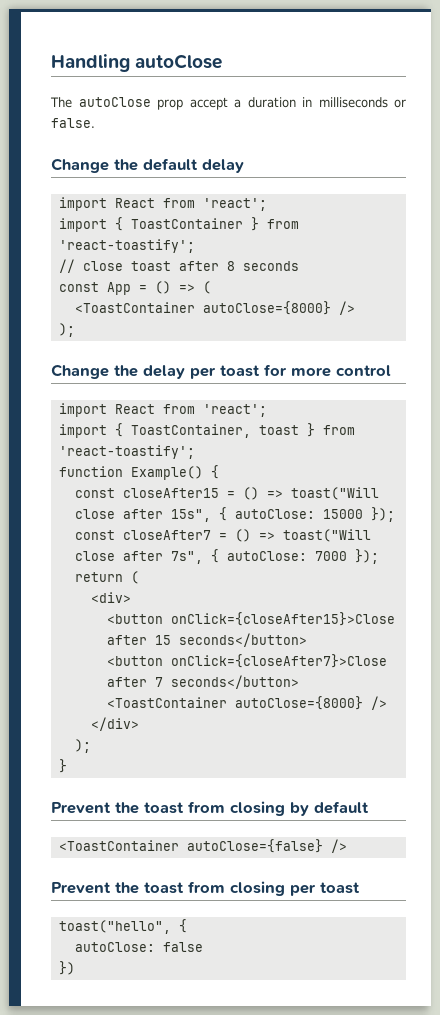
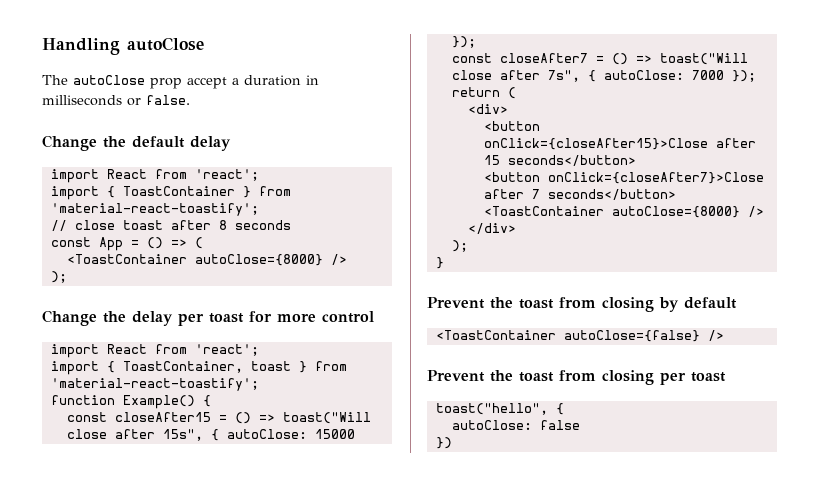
- import { ToastContainer } from 'react-toastify';
+ import { ToastContainer } from 'material-react-toastify';
- import { ToastContainer, toast } from 'react-toastify';
+ import { ToastContainer, toast } from 'material-react-toastify';

